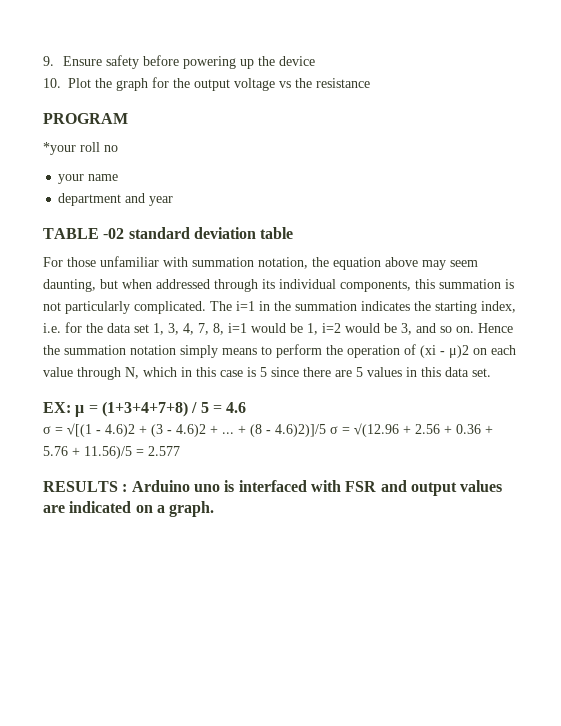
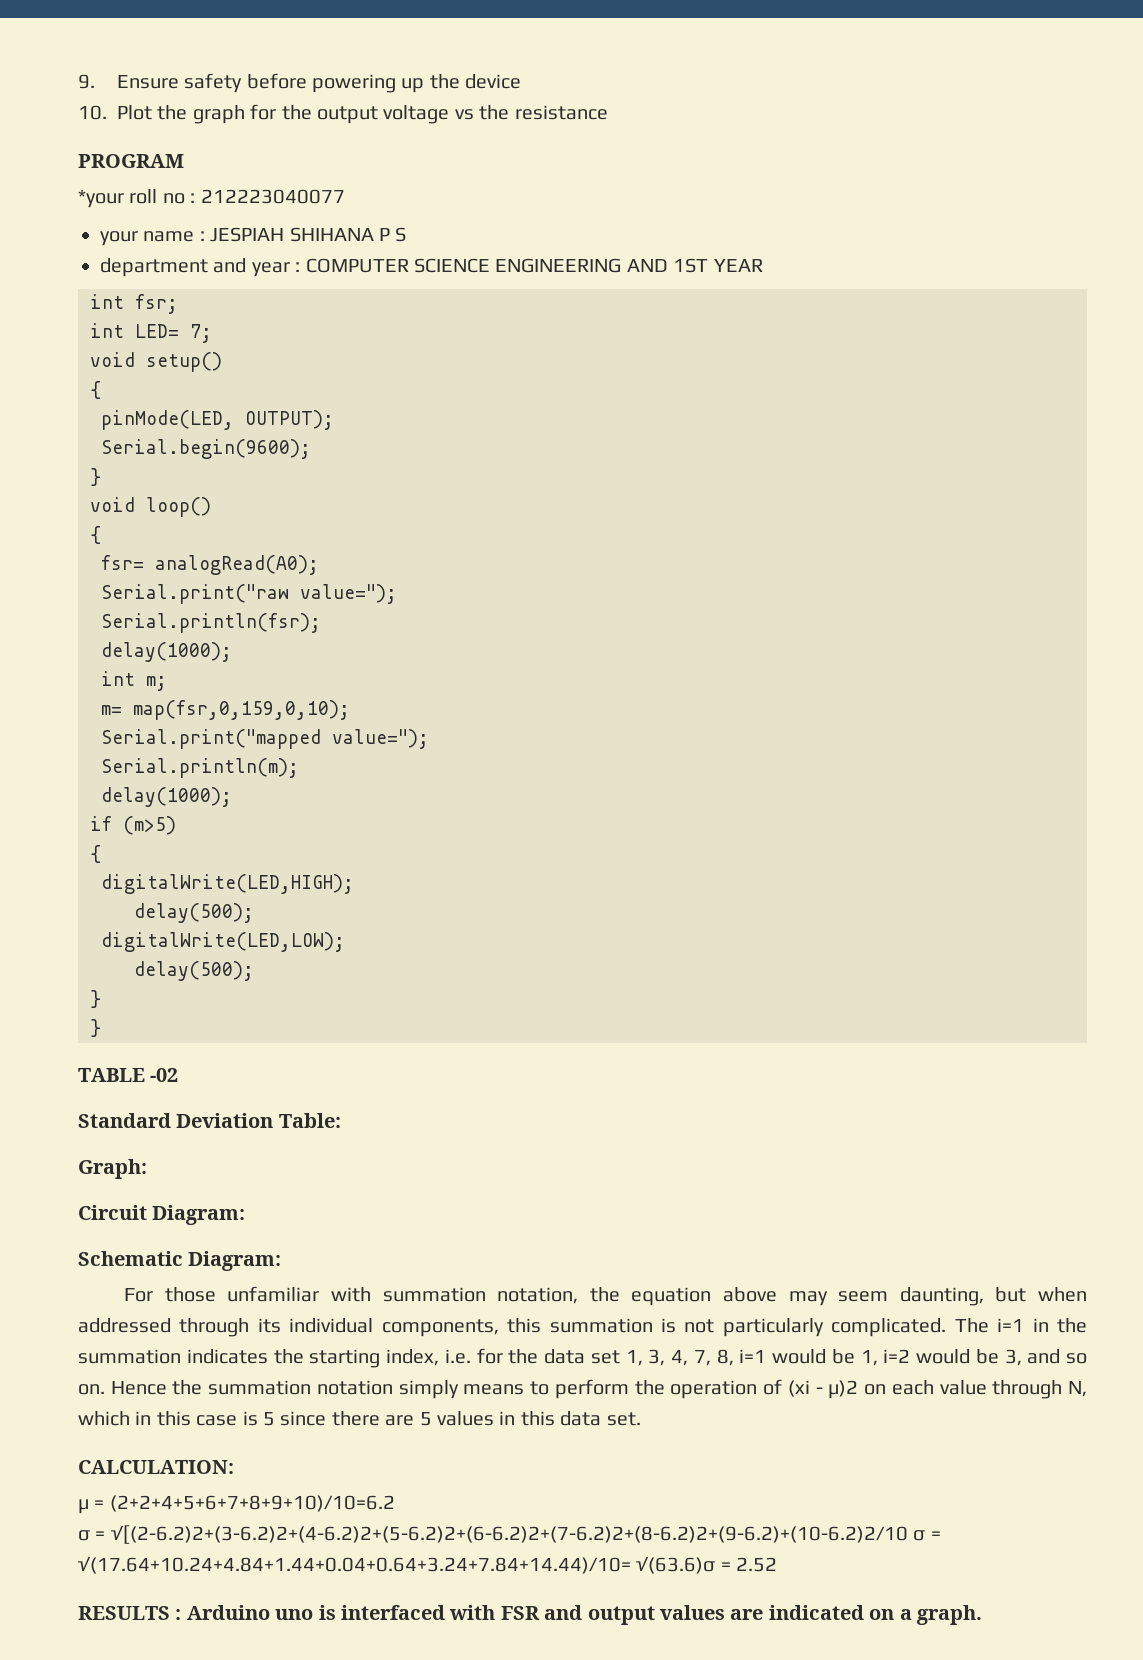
- *your roll no
+ *your roll no : 212223040077
- your name
- department and year
- TABLE -02 standard deviation table
+ your name : JESPIAH SHIHANA P S
+ department and year : COMPUTER SCIENCE ENGINEERING AND 1ST YEAR
+ int fsr;
+ int LED= 7;
+ void setup()
+ {
+ pinMode(LED, OUTPUT);
+ Serial.begin(9600);
+ }
+ void loop()
+ {
+ fsr= analogRead(A0);
+ Serial.print("raw value=");
+ Serial.println(fsr);
+ delay(1000);
+ int m;
+ m= map(fsr,0,159,0,10);
+ Serial.print("mapped value=");
+ Serial.println(m);
+ delay(1000);
+ if (m>5)
+ {
+ digitalWrite(LED,HIGH);
+ delay(500);
+ digitalWrite(LED,LOW);
+ delay(500);
+ }
+ }
+ TABLE -02
+ Standard Deviation Table:
+ Graph:
+ Circuit Diagram:
+ Schematic Diagram:
- EX: μ = (1+3+4+7+8) / 5 = 4.6
- σ = √[(1 - 4.6)2 + (3 - 4.6)2 + ... + (8 - 4.6)2)]/5 σ = √(12.96 + 2.56 + 0.36 + 5.76 + 11.56)/5 = 2.577
+ CALCULATION:
+ μ = (2+2+4+5+6+7+8+9+10)/10=6.2
+ σ = √[(2-6.2)2+(3-6.2)2+(4-6.2)2+(5-6.2)2+(6-6.2)2+(7-6.2)2+(8-6.2)2+(9-6.2)+(10-6.2)2/10 σ = √(17.64+10.24+4.84+1.44+0.04+0.64+3.24+7.84+14.44)/10= √(63.6)σ = 2.52

